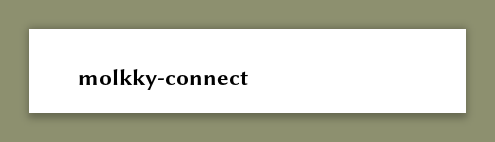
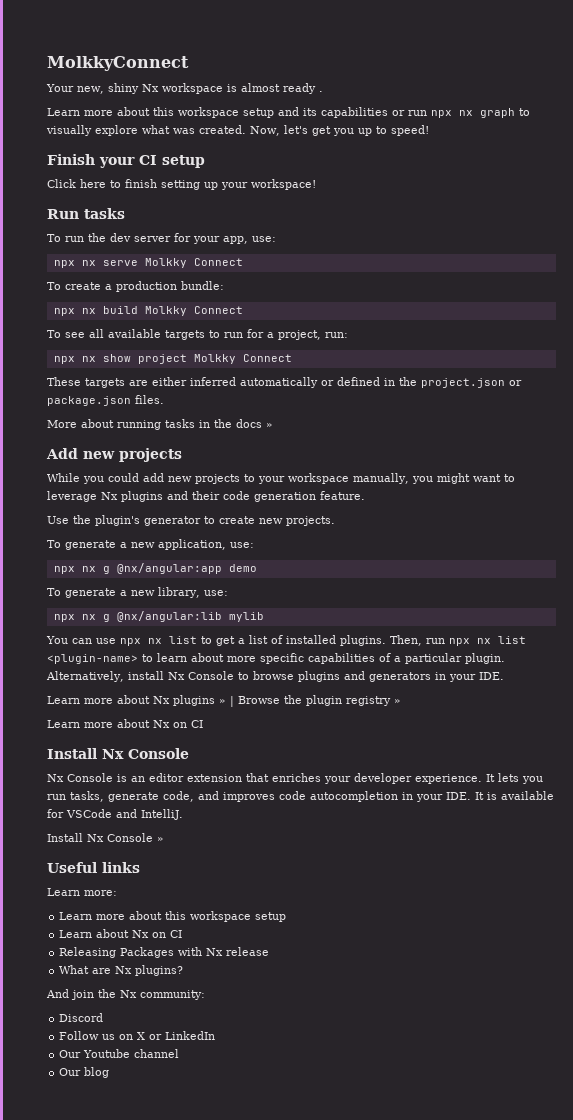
- molkky-connect
+ MolkkyConnect
+ Your new, shiny Nx workspace is almost ready .
+ Learn more about this workspace setup and its capabilities or run npx nx graph to visually explore what was created. Now, let's get you up to speed!
+ Finish your CI setup
+ Click here to finish setting up your workspace!
+ Run tasks
+ To run the dev server for your app, use:
+ npx nx serve Molkky Connect
+ To create a production bundle:
+ npx nx build Molkky Connect
+ To see all available targets to run for a project, run:
+ npx nx show project Molkky Connect
+ These targets are either inferred automatically or defined in the project.json or package.json files.
+ More about running tasks in the docs »
+ Add new projects
+ While you could add new projects to your workspace manually, you might want to leverage Nx plugins and their code generation feature.
+ Use the plugin's generator to create new projects.
+ To generate a new application, use:
+ npx nx g @nx/angular:app demo
+ To generate a new library, use:
+ npx nx g @nx/angular:lib mylib
+ You can use npx nx list to get a list of installed plugins. Then, run npx nx list <plugin-name> to learn about more specific capabilities of a particular plugin. Alternatively, install Nx Console to browse plugins and generators in your IDE.
+ Learn more about Nx plugins » | Browse the plugin registry »
+ Learn more about Nx on CI
+ Install Nx Console
+ Nx Console is an editor extension that enriches your developer experience. It lets you run tasks, generate code, and improves code autocompletion in your IDE. It is available for VSCode and IntelliJ.
+ Install Nx Console »
+ Useful links
+ Learn more:
+ Learn more about this workspace setup
+ Learn about Nx on CI
+ Releasing Packages with Nx release
+ What are Nx plugins?
+ And join the Nx community:
+ Discord
+ Follow us on X or LinkedIn
+ Our Youtube channel
+ Our blog

